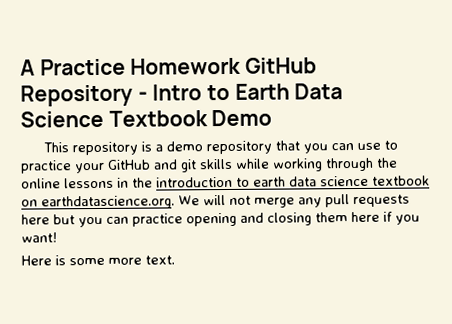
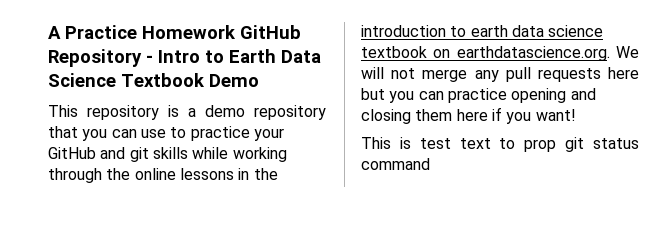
- Here is some more text.
+ This is test text to prop git status command

